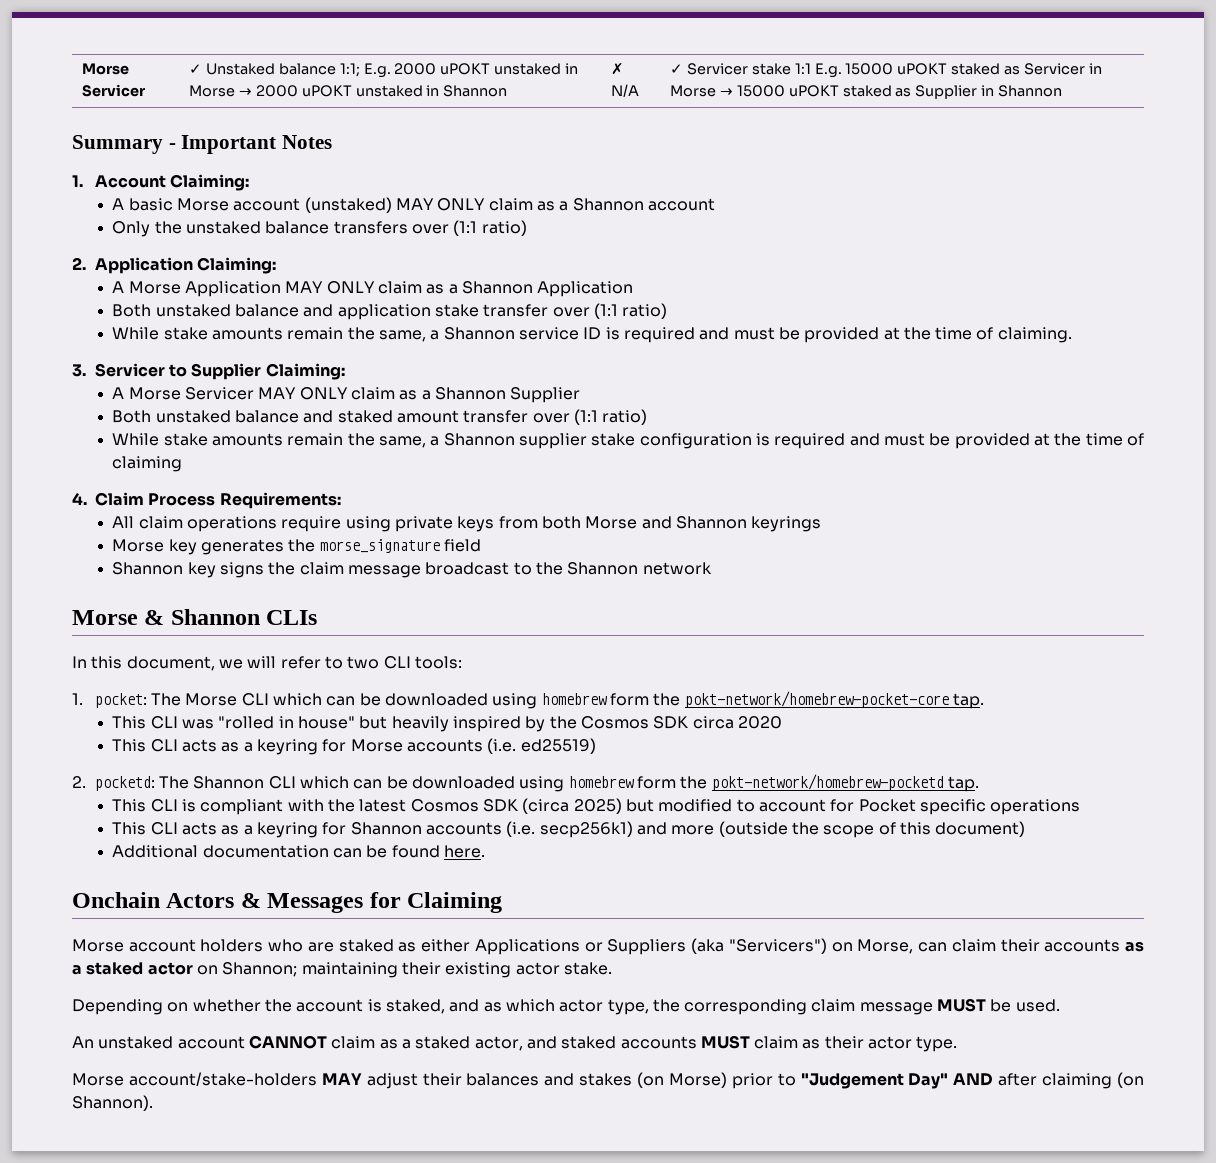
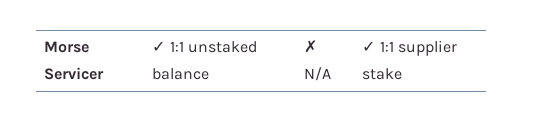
- Morse Servicer | ✓ Unstaked balance 1:1; E.g. 2000 uPOKT unstaked in Morse → 2000 uPOKT unstaked in Shannon | ✗ N/A | ✓ Servicer stake 1:1 E.g. 15000 uPOKT staked as Servicer in Morse → 15000 uPOKT staked as Supplier in Shannon
- Summary - Important Notes
- 1. Account Claiming:
- A basic Morse account (unstaked) MAY ONLY claim as a Shannon account
- Only the unstaked balance transfers over (1:1 ratio)
- 2. Application Claiming:
- A Morse Application MAY ONLY claim as a Shannon Application
- Both unstaked balance and application stake transfer over (1:1 ratio)
- While stake amounts remain the same, a Shannon service ID is required and must be provided at the time of claiming.
- 3. Servicer to Supplier Claiming:
- A Morse Servicer MAY ONLY claim as a Shannon Supplier
- Both unstaked balance and staked amount transfer over (1:1 ratio)
- While stake amounts remain the same, a Shannon supplier stake configuration is required and must be provided at the time of claiming
- 4. Claim Process Requirements:
- All claim operations require using private keys from both Morse and Shannon keyrings
- Morse key generates the morse_signature field
- Shannon key signs the claim message broadcast to the Shannon network
- Morse & Shannon CLIs
- In this document, we will refer to two CLI tools:
- 1. pocket: The Morse CLI which can be downloaded using homebrew form the pokt-network/homebrew-pocket-core tap.
- This CLI was "rolled in house" but heavily inspired by the Cosmos SDK circa 2020
- This CLI acts as a keyring for Morse accounts (i.e. ed25519)
- 2. pocketd: The Shannon CLI which can be downloaded using homebrew form the pokt-network/homebrew-pocketd tap.
- This CLI is compliant with the latest Cosmos SDK (circa 2025) but modified to account for Pocket specific operations
- This CLI acts as a keyring for Shannon accounts (i.e. secp256k1) and more (outside the scope of this document)
- Additional documentation can be found here.
- Onchain Actors & Messages for Claiming
- Morse account holders who are staked as either Applications or Suppliers (aka "Servicers") on Morse, can claim their accounts as a staked actor on Shannon; maintaining their existing actor stake.
- Depending on whether the account is staked, and as which actor type, the corresponding claim message MUST be used.
- An unstaked account CANNOT claim as a staked actor, and staked accounts MUST claim as their actor type.
- Morse account/stake-holders MAY adjust their balances and stakes (on Morse) prior to "Judgement Day" AND after claiming (on Shannon).
+ Morse Servicer | ✓ 1:1 unstaked balance | ✗ N/A | ✓ 1:1 supplier stake

